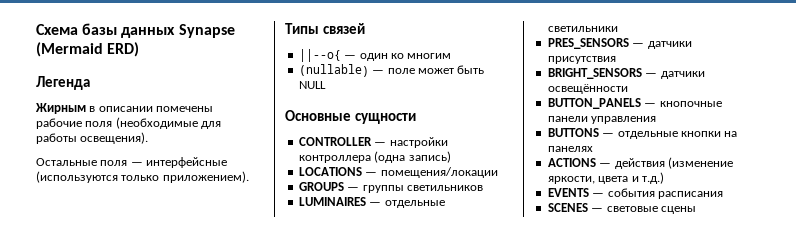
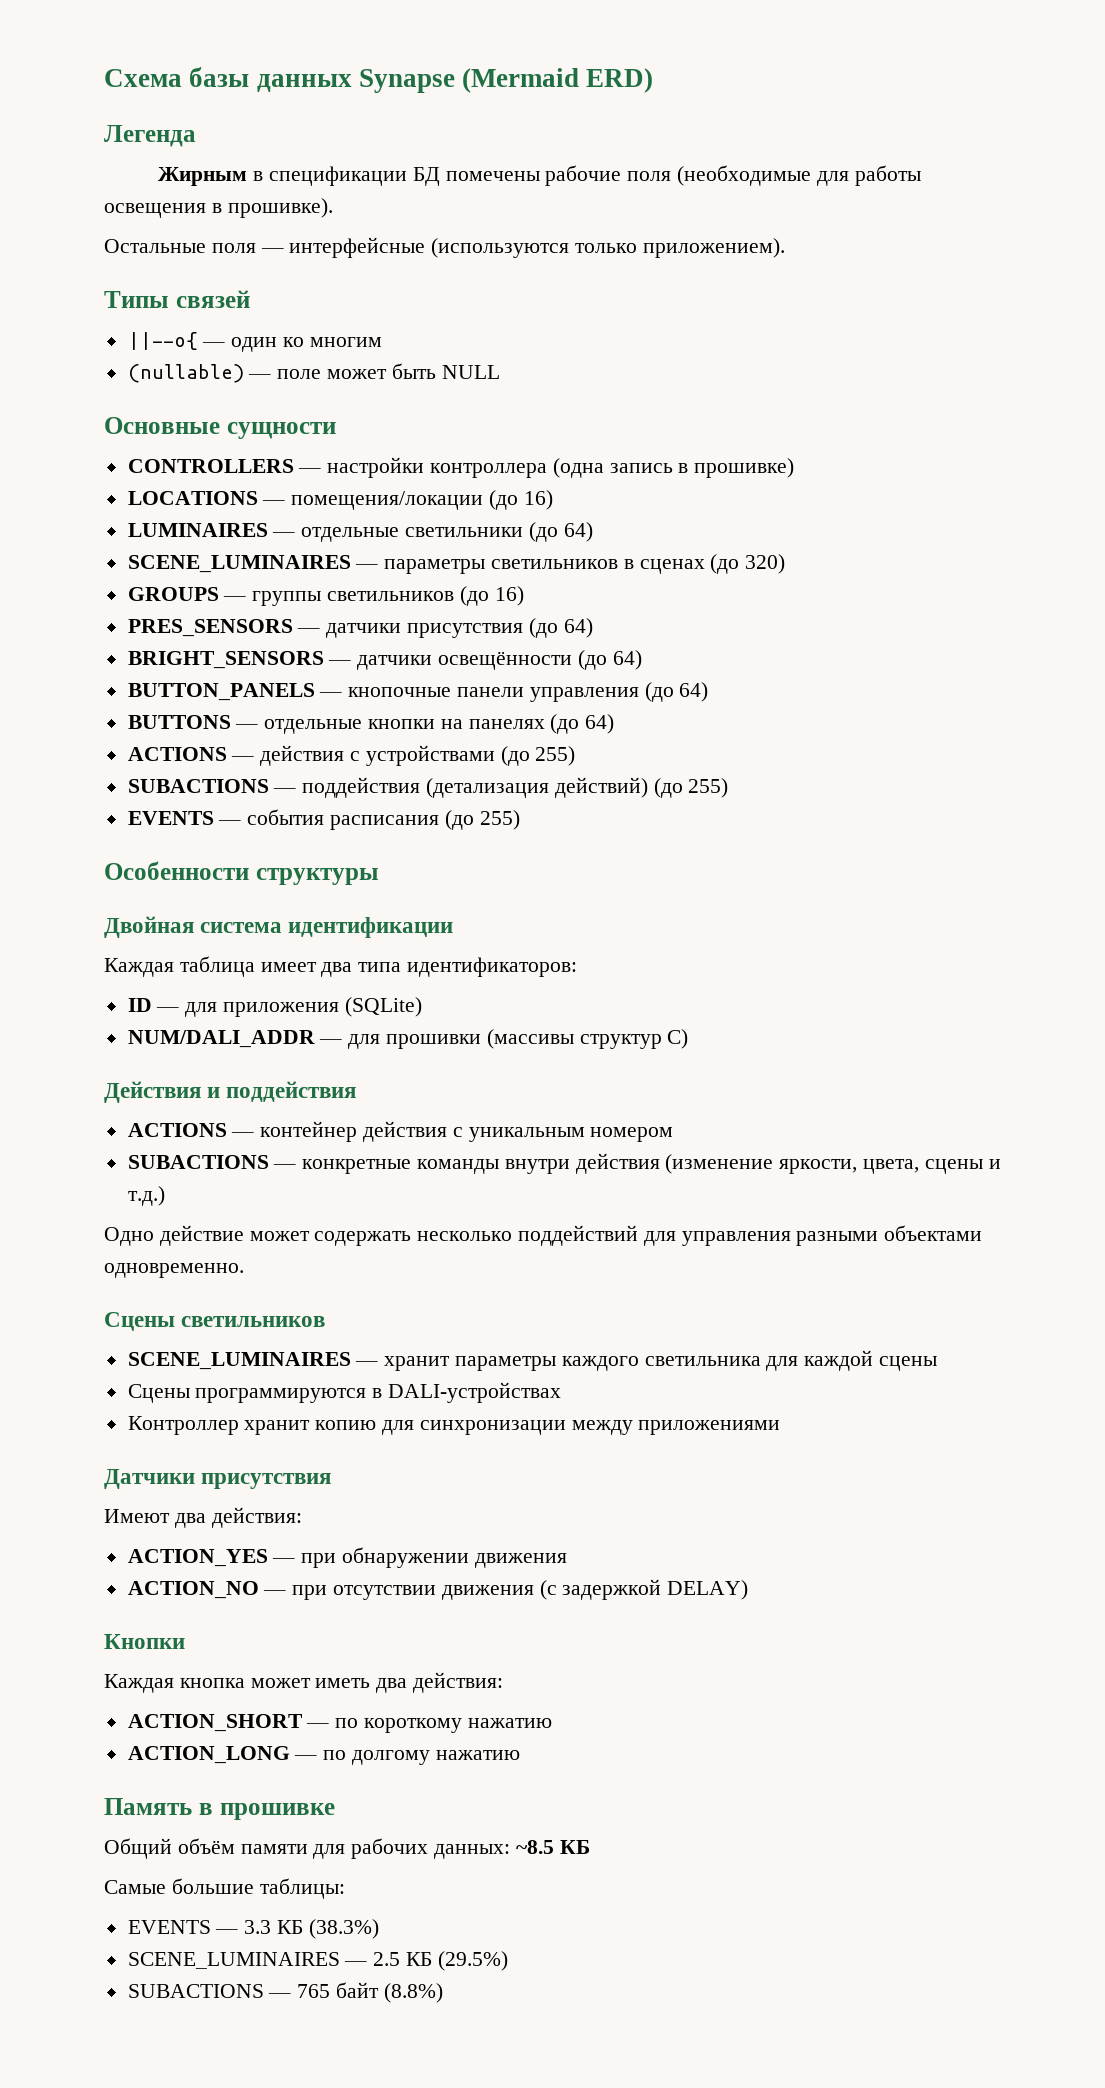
- Жирным в описании помечены рабочие поля (необходимые для работы освещения).
+ Жирным в спецификации БД помечены рабочие поля (необходимые для работы освещения в прошивке).
- CONTROLLER — настройки контроллера (одна запись)
+ CONTROLLERS — настройки контроллера (одна запись в прошивке)
- LOCATIONS — помещения/локации
+ LOCATIONS — помещения/локации (до 16)
+ LUMINAIRES — отдельные светильники (до 64)
+ SCENE_LUMINAIRES — параметры светильников в сценах (до 320)
- GROUPS — группы светильников
- LUMINAIRES — отдельные светильники
+ GROUPS — группы светильников (до 16)
- PRES_SENSORS — датчики присутствия
+ PRES_SENSORS — датчики присутствия (до 64)
- BRIGHT_SENSORS — датчики освещённости
+ BRIGHT_SENSORS — датчики освещённости (до 64)
- BUTTON_PANELS — кнопочные панели управления
+ BUTTON_PANELS — кнопочные панели управления (до 64)
- BUTTONS — отдельные кнопки на панелях
+ BUTTONS — отдельные кнопки на панелях (до 64)
- ACTIONS — действия (изменение яркости, цвета и т.д.)
- EVENTS — события расписания
- SCENES — световые сцены
+ ACTIONS — действия с устройствами (до 255)
+ SUBACTIONS — поддействия (детализация действий) (до 255)
+ EVENTS — события расписания (до 255)
+ Особенности структуры
+ Двойная система идентификации
+ Каждая таблица имеет два типа идентификаторов:
+ ID — для приложения (SQLite)
+ NUM/DALI_ADDR — для прошивки (массивы структур C)
+ Действия и поддействия
+ ACTIONS — контейнер действия с уникальным номером
+ SUBACTIONS — конкретные команды внутри действия (изменение яркости, цвета, сцены и т.д.)
+ Одно действие может содержать несколько поддействий для управления разными объектами одновременно.
+ Сцены светильников
+ SCENE_LUMINAIRES — хранит параметры каждого светильника для каждой сцены
+ Сцены программируются в DALI-устройствах
+ Контроллер хранит копию для синхронизации между приложениями
+ Датчики присутствия
+ Имеют два действия:
+ ACTION_YES — при обнаружении движения
+ ACTION_NO — при отсутствии движения (с задержкой DELAY)
+ Кнопки
+ Каждая кнопка может иметь два действия:
+ ACTION_SHORT — по короткому нажатию
+ ACTION_LONG — по долгому нажатию
+ Память в прошивке
+ Общий объём памяти для рабочих данных: ~8.5 КБ
+ Самые большие таблицы:
+ EVENTS — 3.3 КБ (38.3%)
+ SCENE_LUMINAIRES — 2.5 КБ (29.5%)
+ SUBACTIONS — 765 байт (8.8%)

